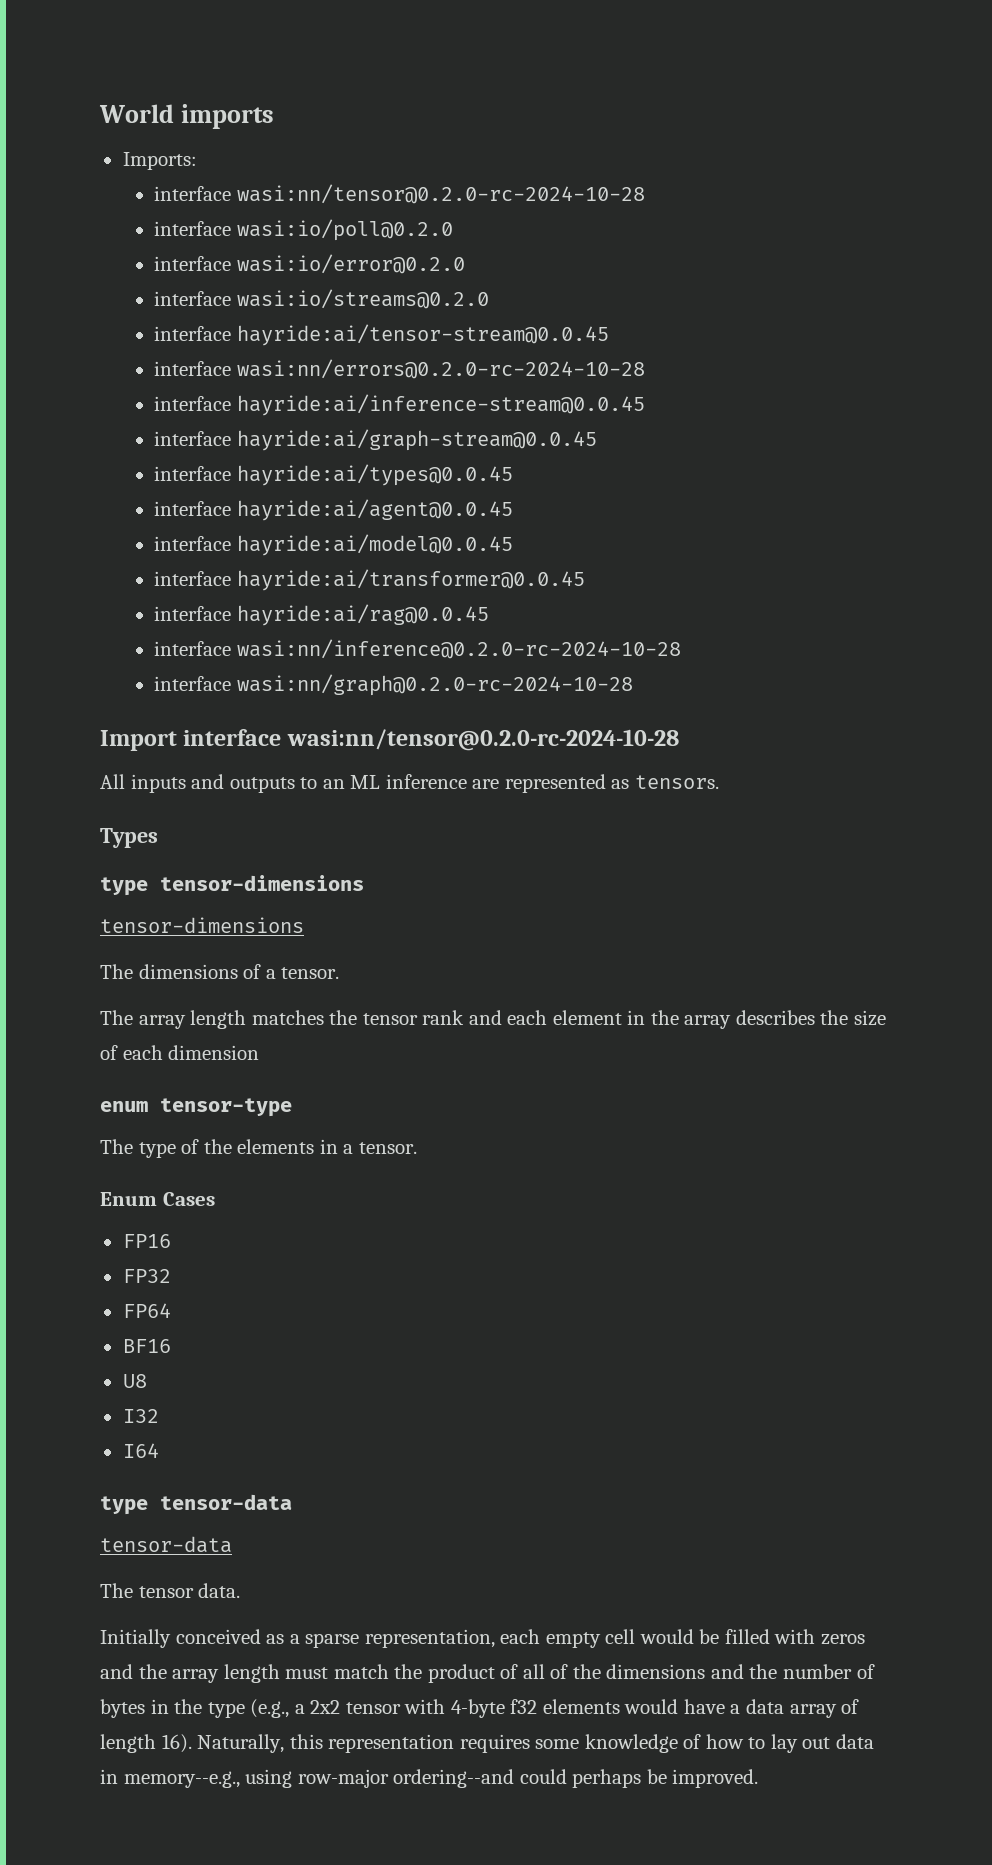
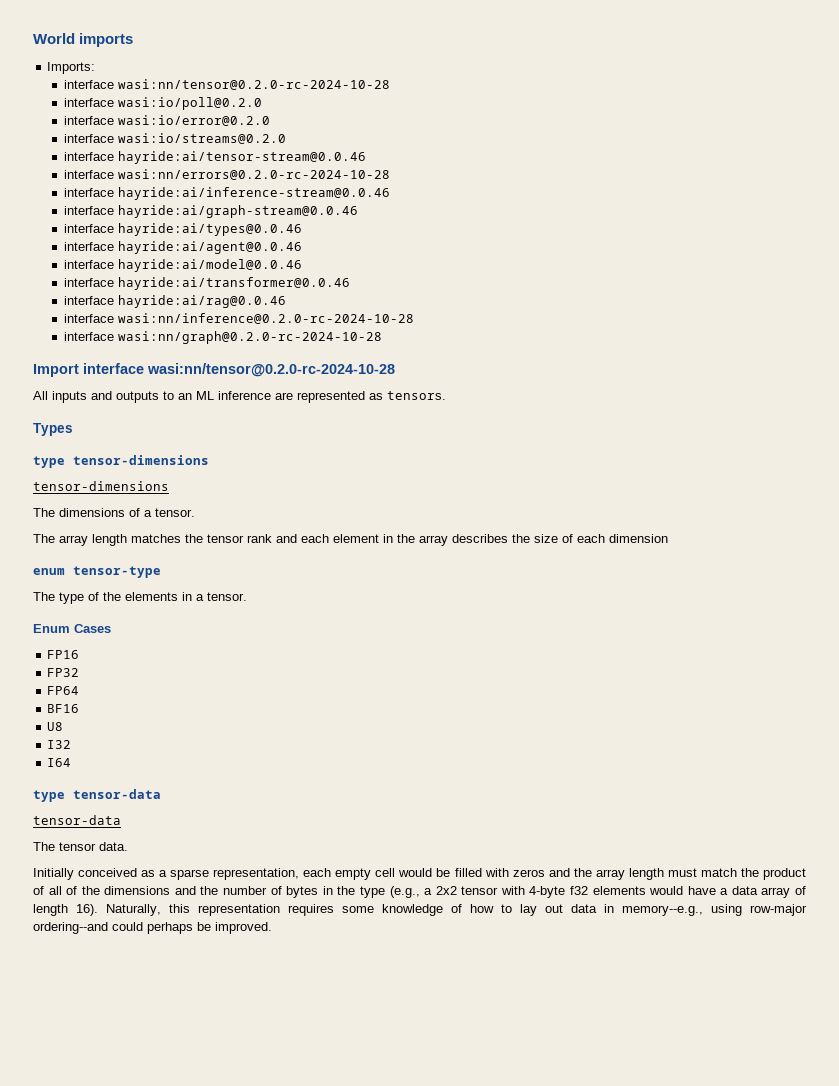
- interface hayride:ai/tensor-stream@0.0.45
+ interface hayride:ai/tensor-stream@0.0.46
- interface hayride:ai/inference-stream@0.0.45
- interface hayride:ai/graph-stream@0.0.45
- interface hayride:ai/types@0.0.45
- interface hayride:ai/agent@0.0.45
- interface hayride:ai/model@0.0.45
- interface hayride:ai/transformer@0.0.45
- interface hayride:ai/rag@0.0.45
+ interface hayride:ai/inference-stream@0.0.46
+ interface hayride:ai/graph-stream@0.0.46
+ interface hayride:ai/types@0.0.46
+ interface hayride:ai/agent@0.0.46
+ interface hayride:ai/model@0.0.46
+ interface hayride:ai/transformer@0.0.46
+ interface hayride:ai/rag@0.0.46

